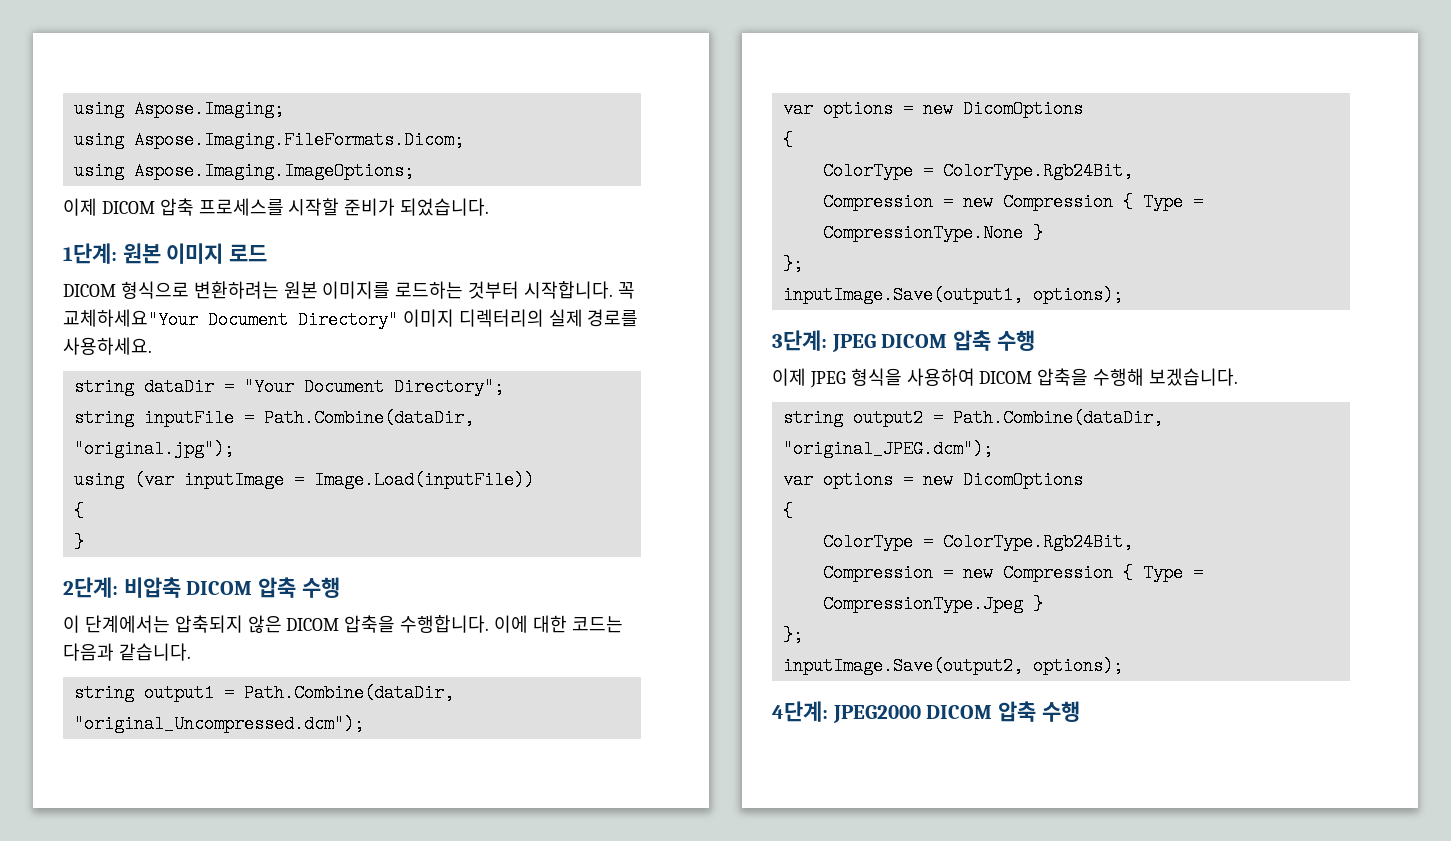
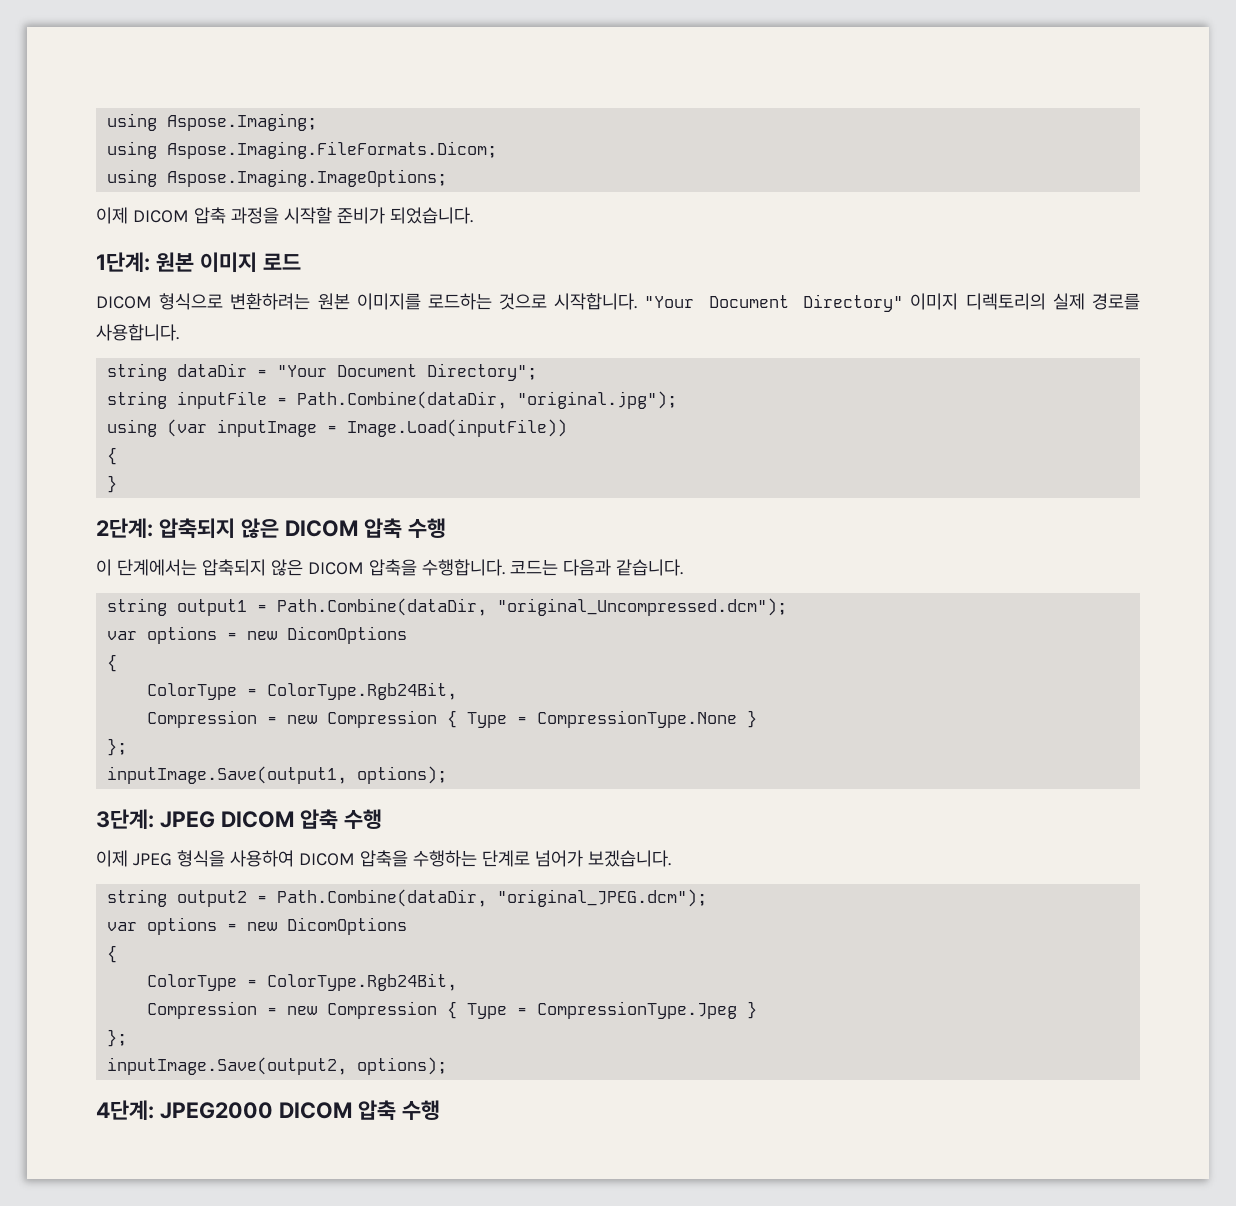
- 이제 DICOM 압축 프로세스를 시작할 준비가 되었습니다.
+ 이제 DICOM 압축 과정을 시작할 준비가 되었습니다.
- DICOM 형식으로 변환하려는 원본 이미지를 로드하는 것부터 시작합니다. 꼭 교체하세요"Your Document Directory" 이미지 디렉터리의 실제 경로를 사용하세요.
+ DICOM 형식으로 변환하려는 원본 이미지를 로드하는 것으로 시작합니다. "Your Document Directory" 이미지 디렉토리의 실제 경로를 사용합니다.
- 2단계: 비압축 DICOM 압축 수행
+ 2단계: 압축되지 않은 DICOM 압축 수행
- 이에 대한 코드는 다음과 같습니다.
+ 코드는 다음과 같습니다.
- 이제 JPEG 형식을 사용하여 DICOM 압축을 수행해 보겠습니다.
+ 이제 JPEG 형식을 사용하여 DICOM 압축을 수행하는 단계로 넘어가 보겠습니다.

